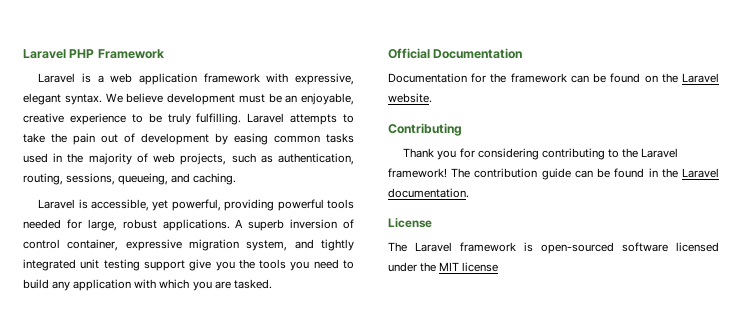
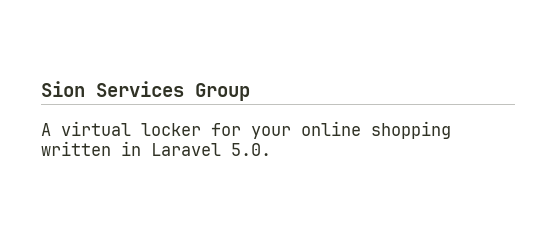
- Laravel PHP Framework
- Laravel is a web application framework with expressive, elegant syntax. We believe development must be an enjoyable, creative experience to be truly fulfilling. Laravel attempts to take the pain out of development by easing common tasks used in the majority of web projects, such as authentication, routing, sessions, queueing, and caching.
- Laravel is accessible, yet powerful, providing powerful tools needed for large, robust applications. A superb inversion of control container, expressive migration system, and tightly integrated unit testing support give you the tools you need to build any application with which you are tasked.
- Official Documentation
- Documentation for the framework can be found on the Laravel website.
- Contributing
- Thank you for considering contributing to the Laravel framework! The contribution guide can be found in the Laravel documentation.
- License
- The Laravel framework is open-sourced software licensed under the MIT license
+ Sion Services Group
+ A virtual locker for your online shopping written in Laravel 5.0.

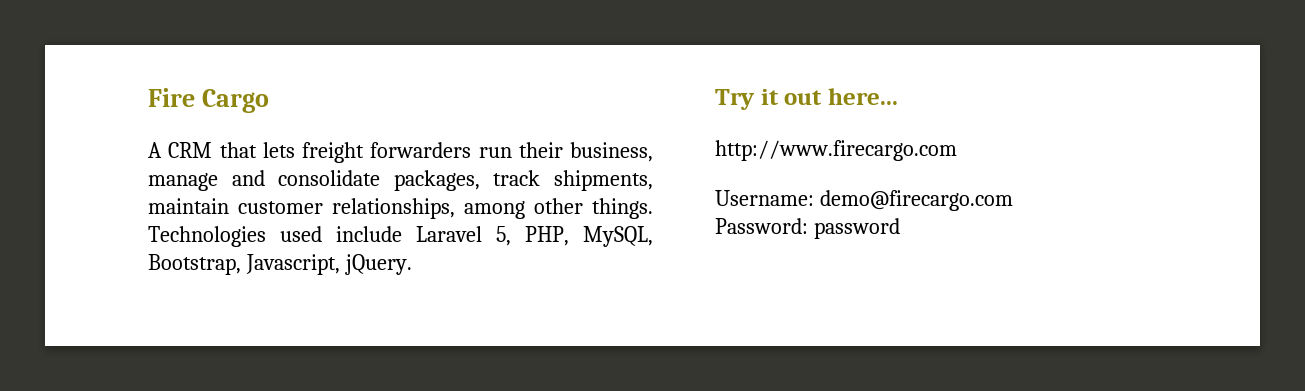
- Sion Services Group
- A virtual locker for your online shopping written in Laravel 5.0.
+ Fire Cargo
+ A CRM that lets freight forwarders run their business, manage and consolidate packages, track shipments, maintain customer relationships, among other things. Technologies used include Laravel 5, PHP, MySQL, Bootstrap, Javascript, jQuery.
+ Try it out here...
+ http://www.firecargo.com
+ Username: demo@firecargo.com
+ Password: password

